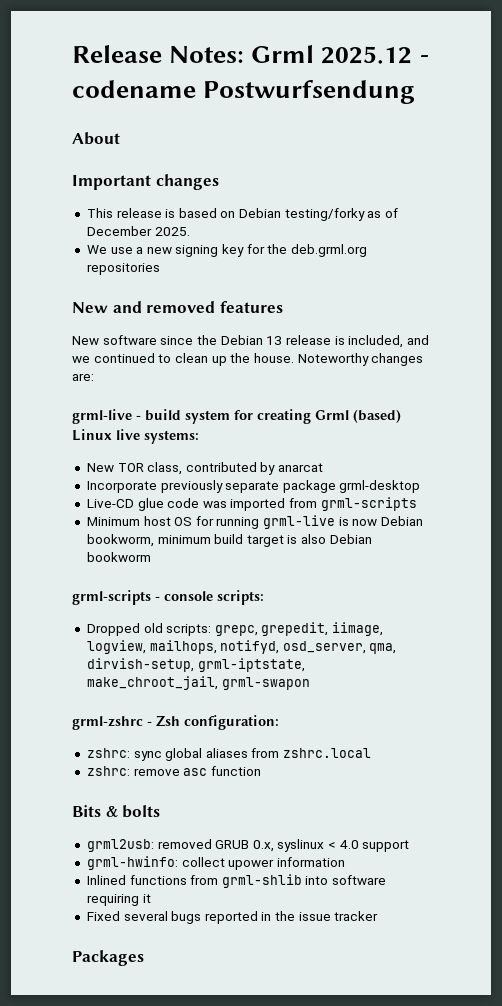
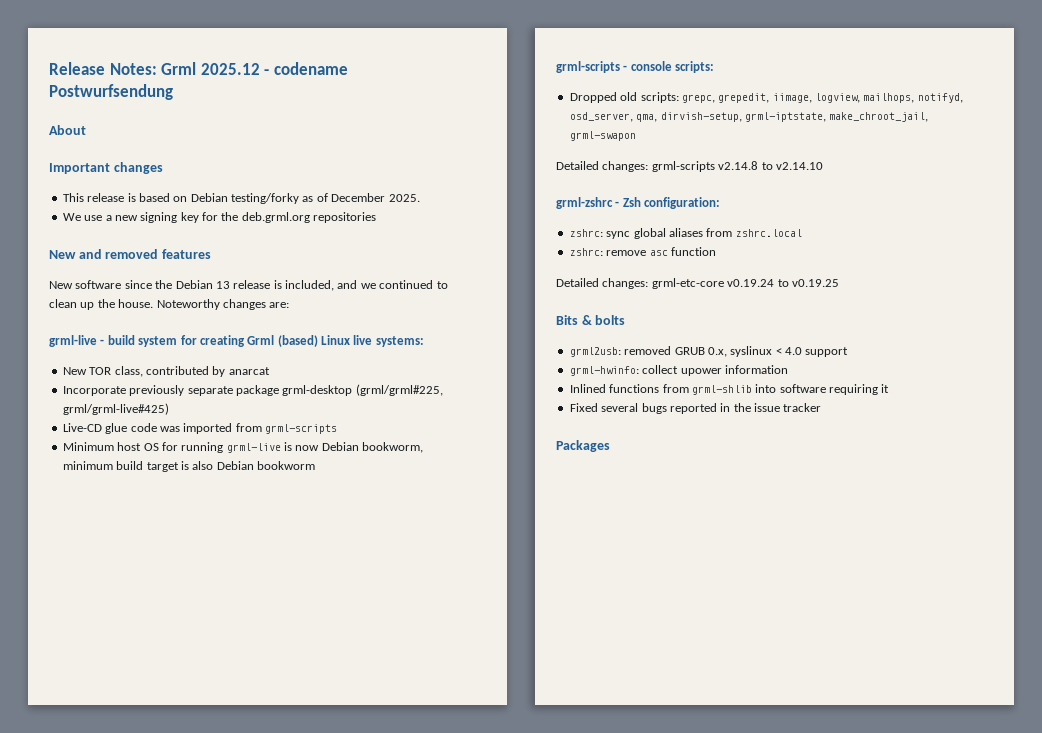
- Incorporate previously separate package grml-desktop
+ Incorporate previously separate package grml-desktop (grml/grml#225, grml/grml-live#425)
+ Detailed changes: grml-scripts v2.14.8 to v2.14.10
+ Detailed changes: grml-etc-core v0.19.24 to v0.19.25

